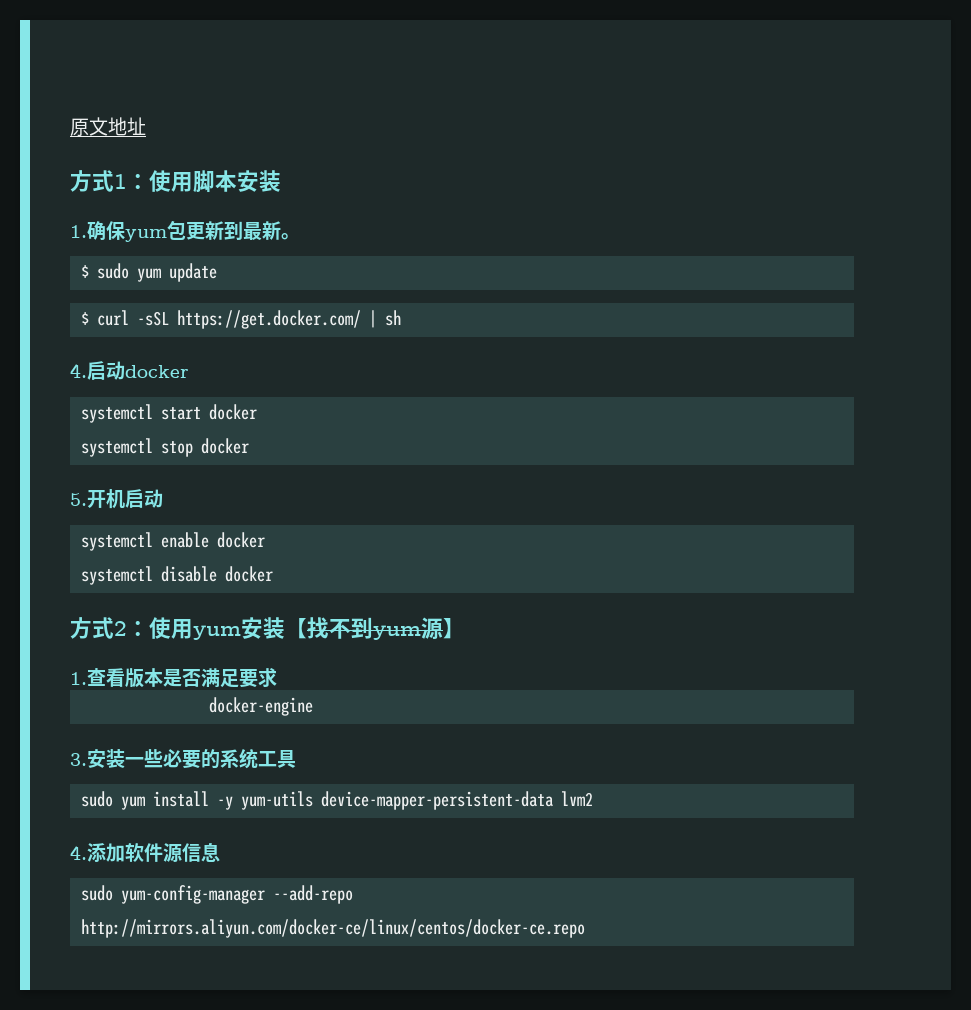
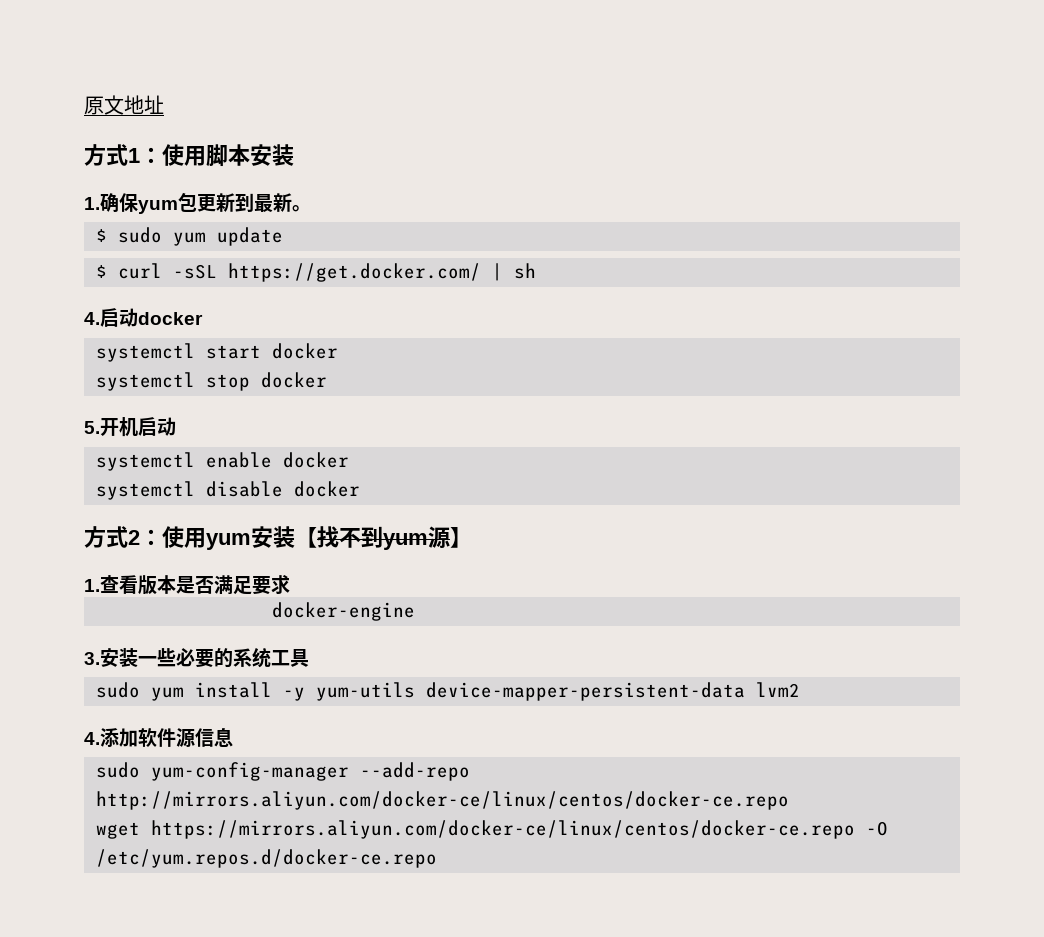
+ wget https://mirrors.aliyun.com/docker-ce/linux/centos/docker-ce.repo -O /etc/yum.repos.d/docker-ce.repo

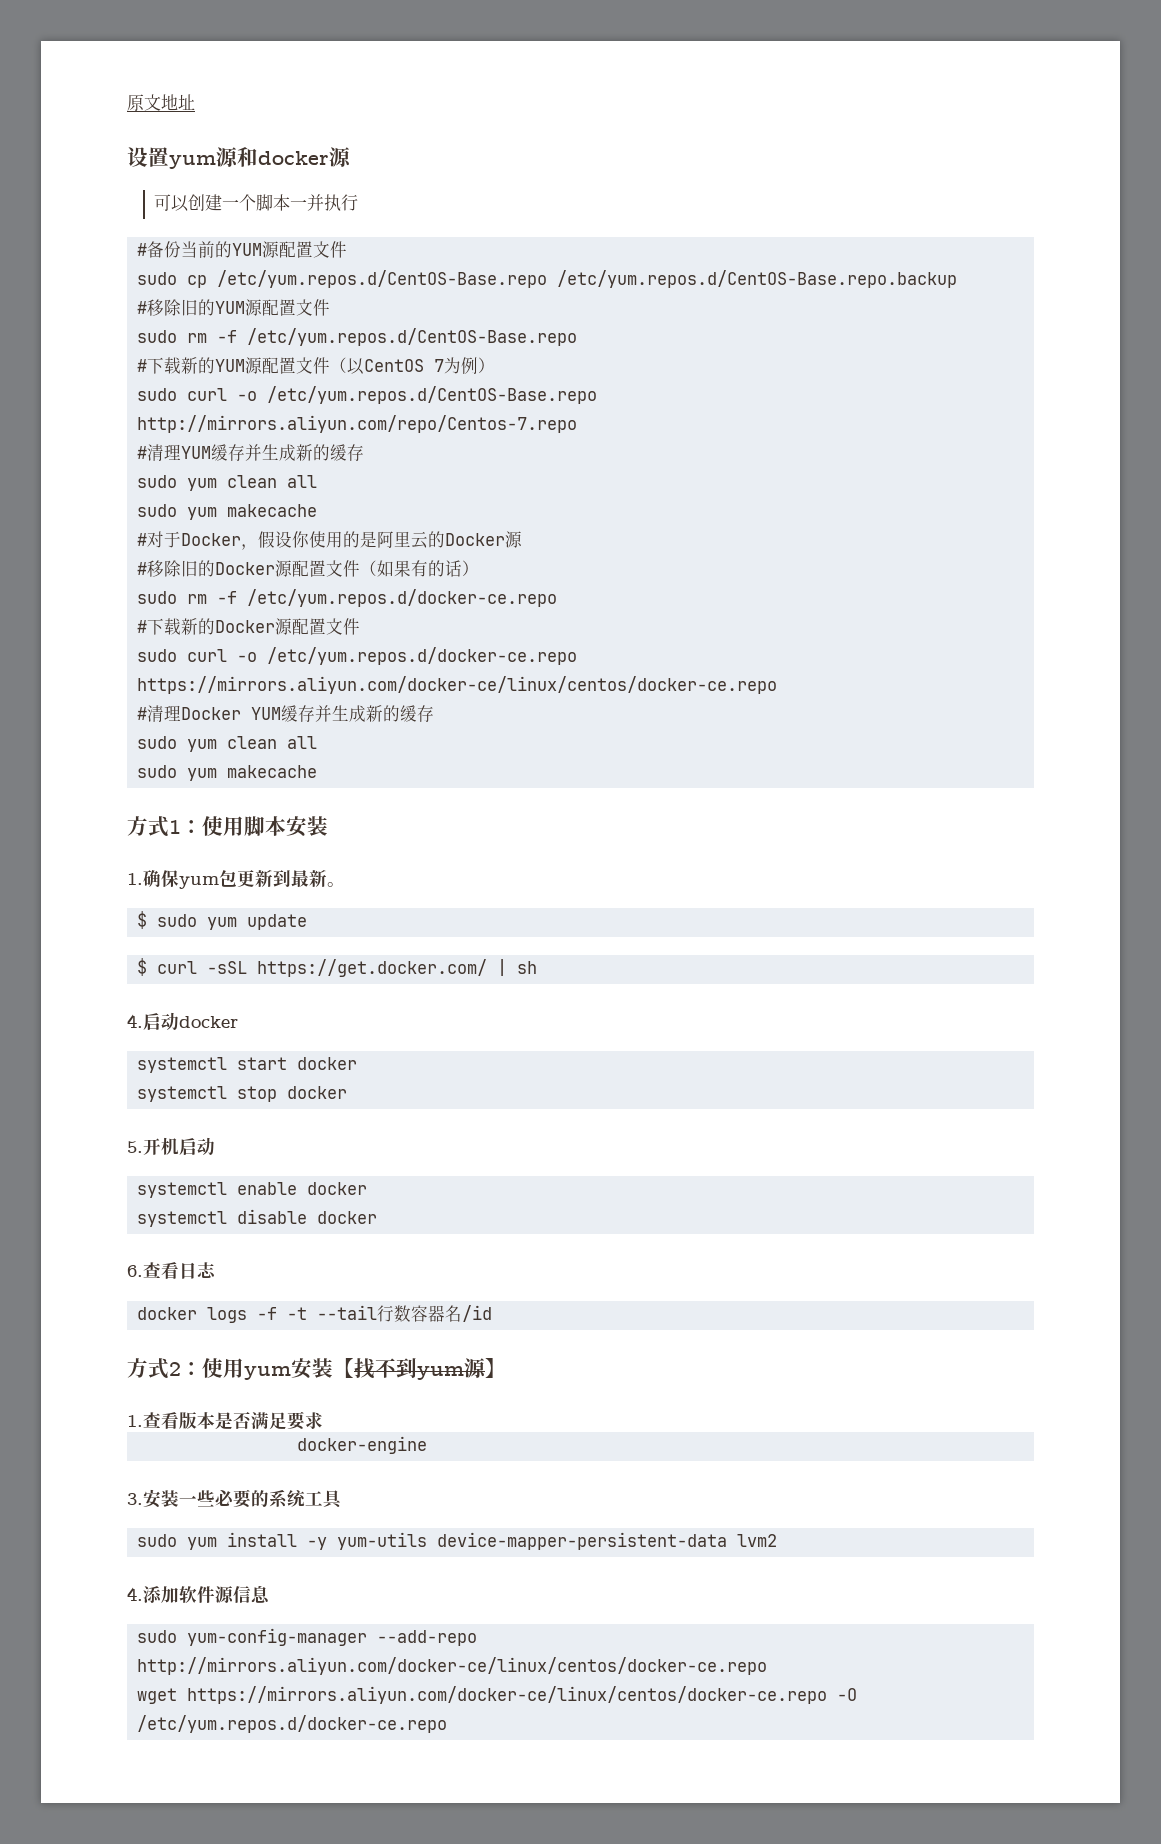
+ 设置yum源和docker源
+ 可以创建一个脚本一并执行
+ #备份当前的YUM源配置文件
+ sudo cp /etc/yum.repos.d/CentOS-Base.repo /etc/yum.repos.d/CentOS-Base.repo.backup
+ #移除旧的YUM源配置文件
+ sudo rm -f /etc/yum.repos.d/CentOS-Base.repo
+ #下载新的YUM源配置文件（以CentOS 7为例）
+ sudo curl -o /etc/yum.repos.d/CentOS-Base.repo http://mirrors.aliyun.com/repo/Centos-7.repo
+ #清理YUM缓存并生成新的缓存
+ sudo yum clean all
+ sudo yum makecache
+ #对于Docker，假设你使用的是阿里云的Docker源
+ #移除旧的Docker源配置文件（如果有的话）
+ sudo rm -f /etc/yum.repos.d/docker-ce.repo
+ #下载新的Docker源配置文件
+ sudo curl -o /etc/yum.repos.d/docker-ce.repo https://mirrors.aliyun.com/docker-ce/linux/centos/docker-ce.repo
+ #清理Docker YUM缓存并生成新的缓存
+ sudo yum clean all
+ sudo yum makecache
+ 6.查看日志
+ docker logs -f -t --tail行数容器名/id

